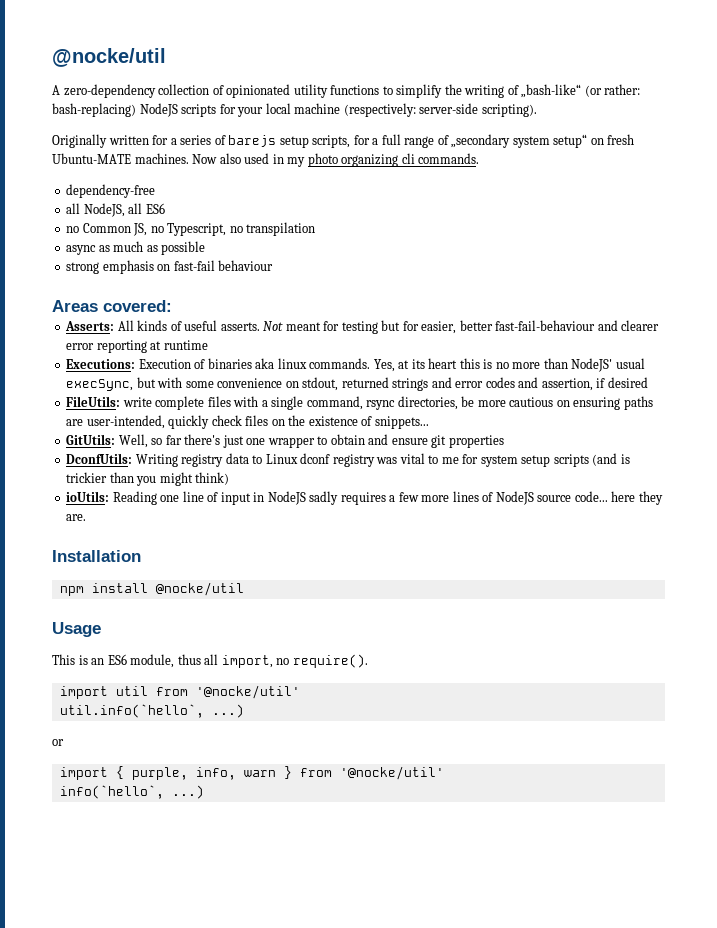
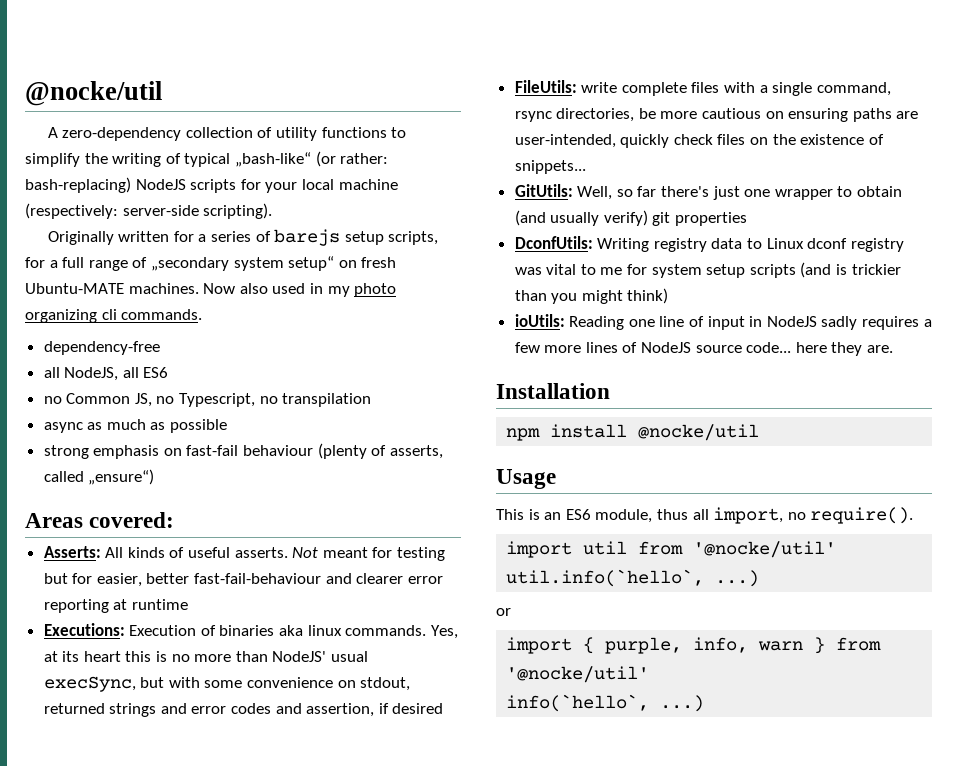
- A zero-dependency collection of opinionated utility functions to simplify the writing of „bash-like“ (or rather: bash-replacing) NodeJS scripts for your local machine (respectively: server-side scripting).
+ A zero-dependency collection of utility functions to simplify the writing of typical „bash-like“ (or rather: bash-replacing) NodeJS scripts for your local machine (respectively: server-side scripting).
- strong emphasis on fast-fail behaviour
+ strong emphasis on fast-fail behaviour (plenty of asserts, called „ensure“)
- GitUtils: Well, so far there's just one wrapper to obtain and ensure git properties
+ GitUtils: Well, so far there's just one wrapper to obtain (and usually verify) git properties

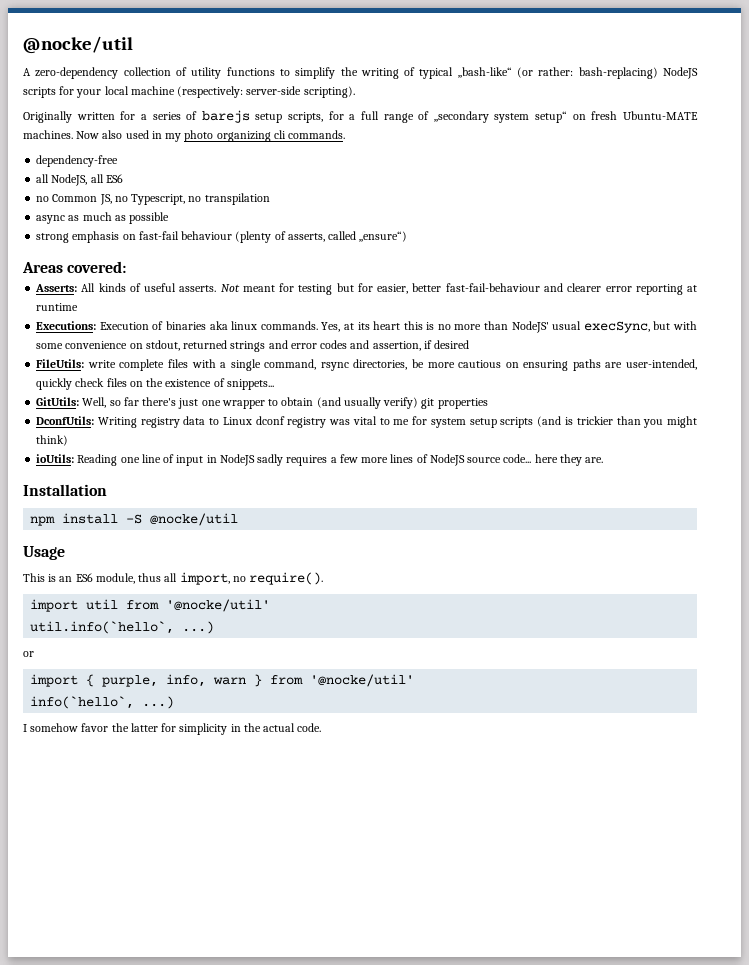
- npm install @nocke/util
+ npm install -S @nocke/util
+ I somehow favor the latter for simplicity in the actual code.

